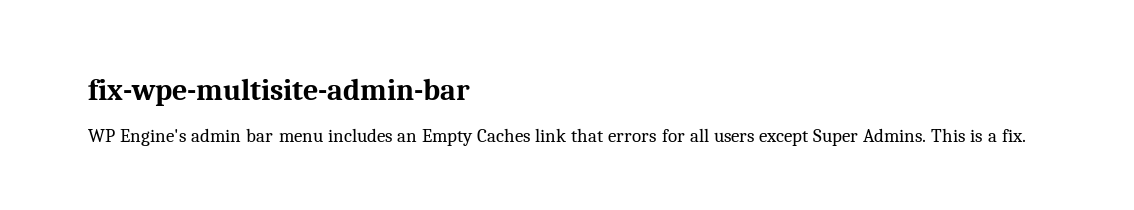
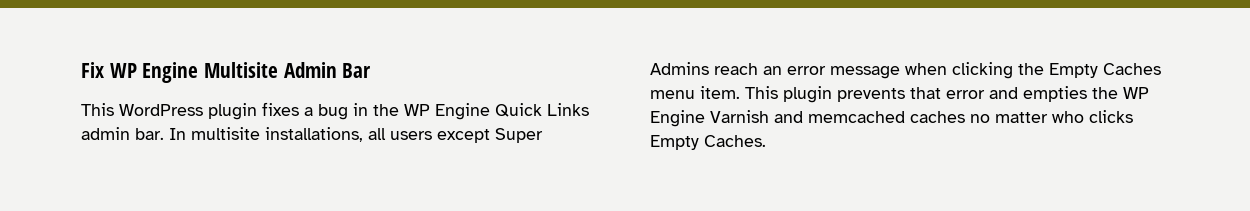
- fix-wpe-multisite-admin-bar
- WP Engine's admin bar menu includes an Empty Caches link that errors for all users except Super Admins. This is a fix.
+ Fix WP Engine Multisite Admin Bar
+ This WordPress plugin fixes a bug in the WP Engine Quick Links admin bar. In multisite installations, all users except Super Admins reach an error message when clicking the Empty Caches menu item. This plugin prevents that error and empties the WP Engine Varnish and memcached caches no matter who clicks Empty Caches.

